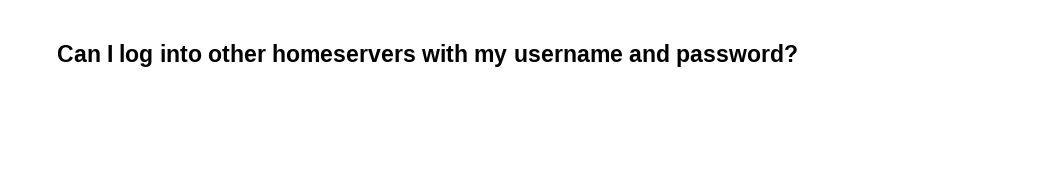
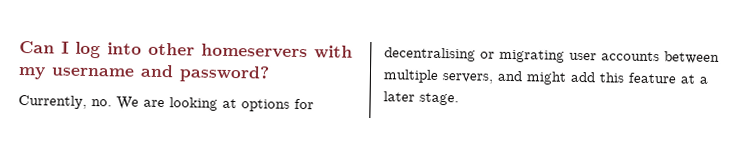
+ Currently, no. We are looking at options for decentralising or migrating user accounts between multiple servers, and might add this feature at a later stage.

